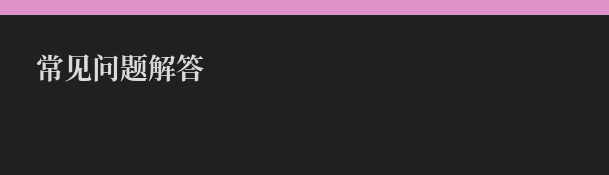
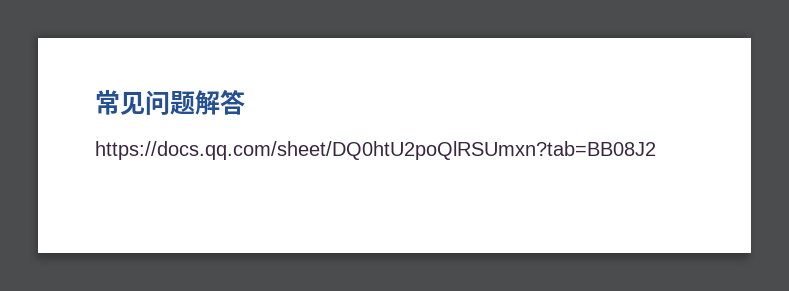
+ https://docs.qq.com/sheet/DQ0htU2poQlRSUmxn?tab=BB08J2

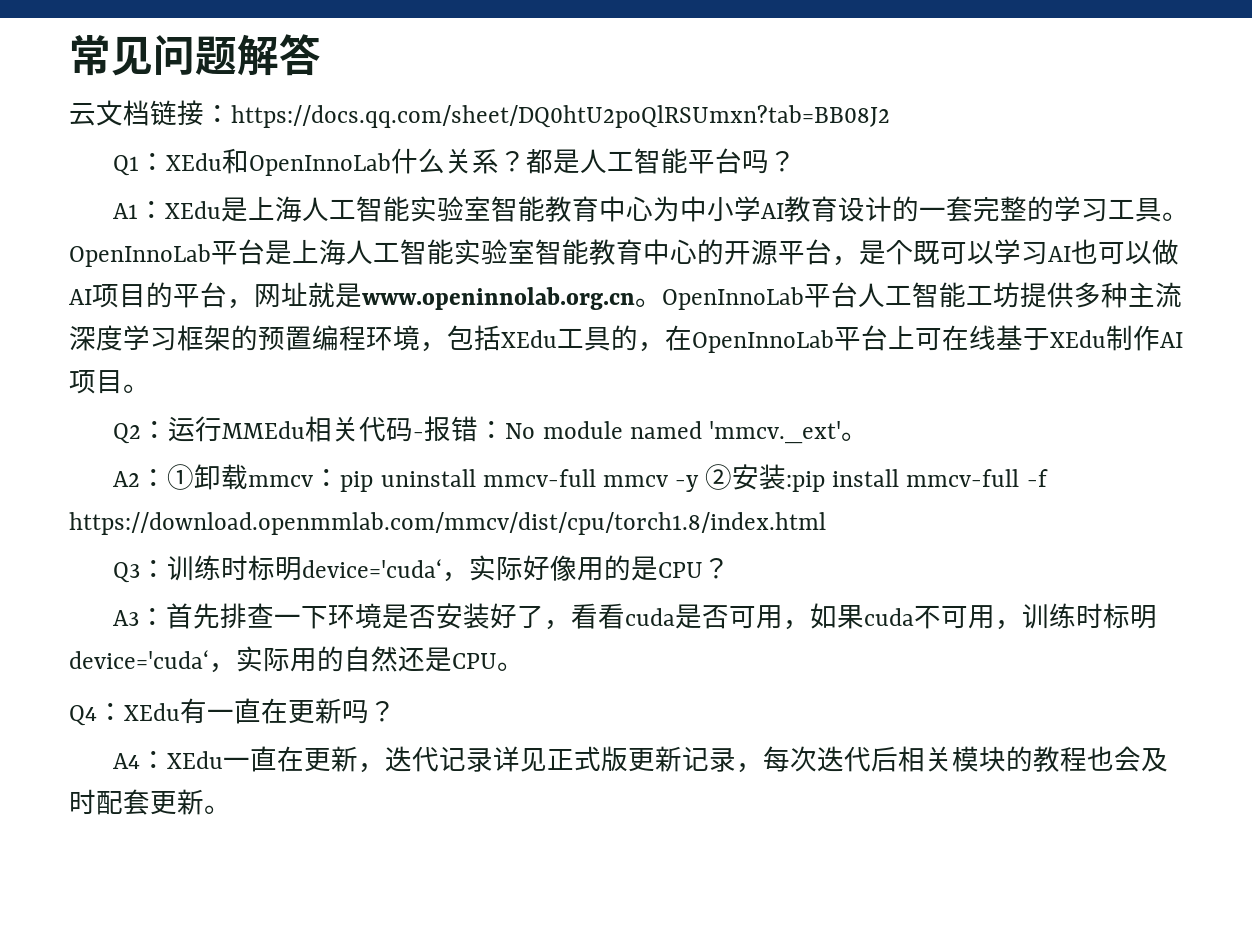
- https://docs.qq.com/sheet/DQ0htU2poQlRSUmxn?tab=BB08J2
+ 云文档链接：https://docs.qq.com/sheet/DQ0htU2poQlRSUmxn?tab=BB08J2
+ Q1：XEdu和OpenInnoLab什么关系？都是人工智能平台吗？
+ A1：XEdu是上海人工智能实验室智能教育中心为中小学AI教育设计的一套完整的学习工具。OpenInnoLab平台是上海人工智能实验室智能教育中心的开源平台，是个既可以学习AI也可以做AI项目的平台，网址就是www.openinnolab.org.cn。OpenInnoLab平台人工智能工坊提供多种主流深度学习框架的预置编程环境，包括XEdu工具的，在OpenInnoLab平台上可在线基于XEdu制作AI项目。
+ Q2：运行MMEdu相关代码-报错：No module named 'mmcv._ext'。
+ A2：①卸载mmcv：pip uninstall mmcv-full mmcv -y ②安装:pip install mmcv-full -f https://download.openmmlab.com/mmcv/dist/cpu/torch1.8/index.html
+ Q3：训练时标明device='cuda‘，实际好像用的是CPU？
+ A3：首先排查一下环境是否安装好了，看看cuda是否可用，如果cuda不可用，训练时标明device='cuda‘，实际用的自然还是CPU。
+ Q4：XEdu有一直在更新吗？
+ A4：XEdu一直在更新，迭代记录详见正式版更新记录，每次迭代后相关模块的教程也会及时配套更新。

